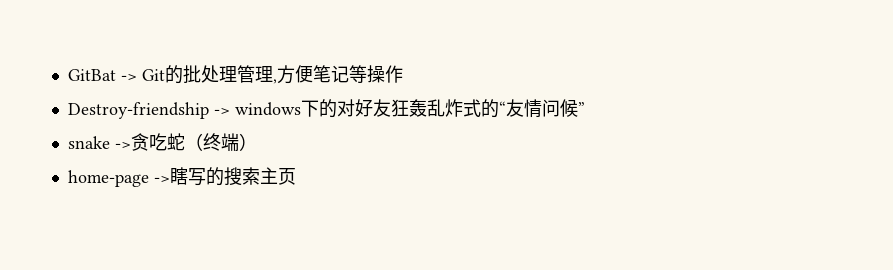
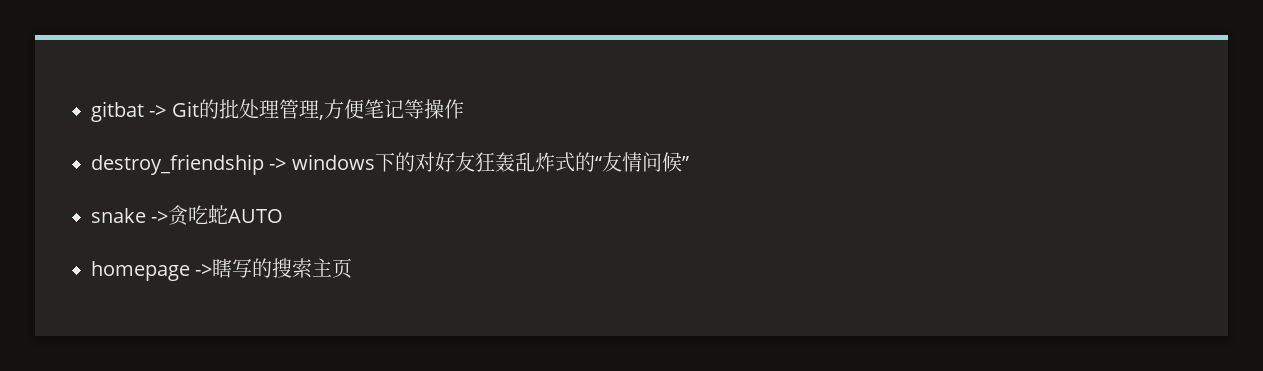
- GitBat -> Git的批处理管理,方便笔记等操作
+ gitbat -> Git的批处理管理,方便笔记等操作
- Destroy-friendship -> windows下的对好友狂轰乱炸式的“友情问候”
+ destroy_friendship -> windows下的对好友狂轰乱炸式的“友情问候”
- snake ->贪吃蛇（终端）
- home-page ->瞎写的搜索主页
+ snake ->贪吃蛇AUTO
+ homepage ->瞎写的搜索主页

